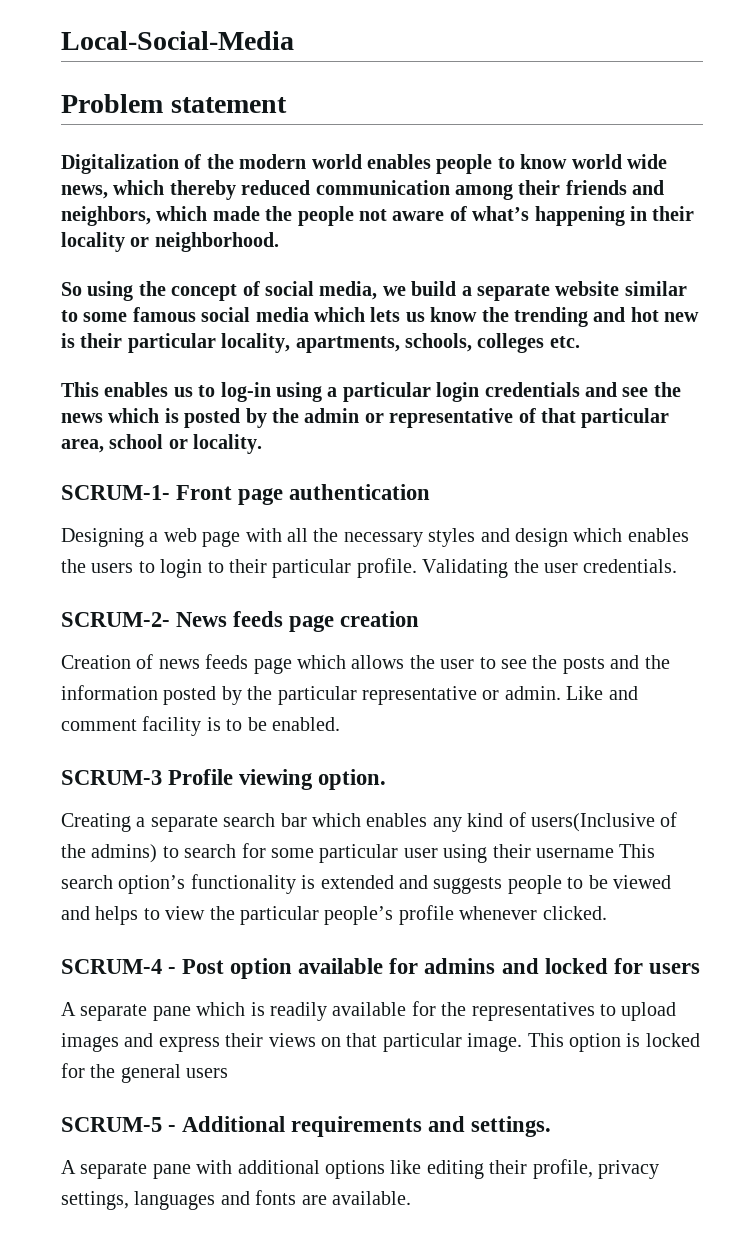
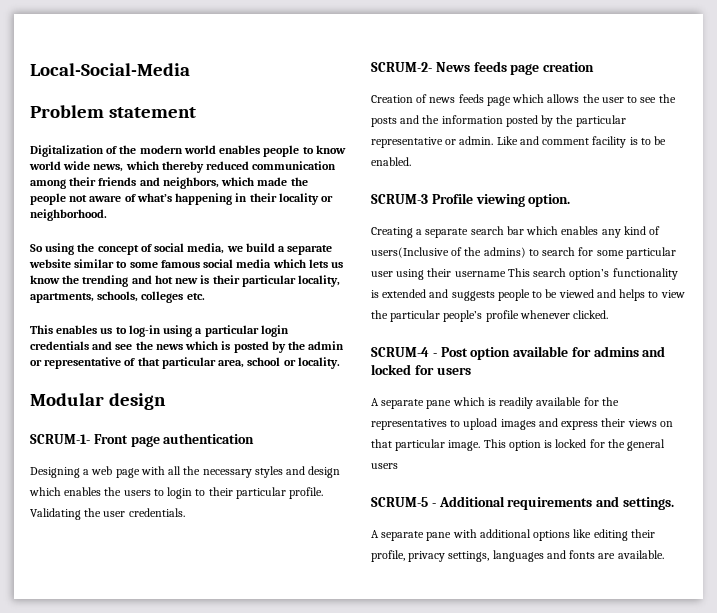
+ Modular design

